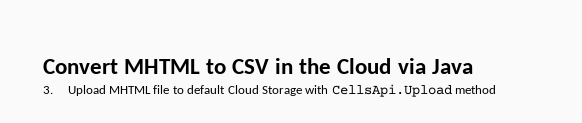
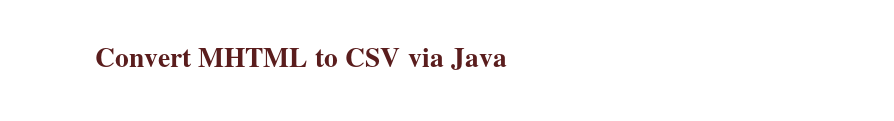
- Convert MHTML to CSV in the Cloud via Java
+ Convert MHTML to CSV via Java
- 3. Upload MHTML file to default Cloud Storage with CellsApi.Upload method

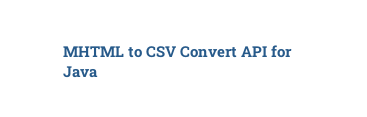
- Convert MHTML to CSV via Java
+ MHTML to CSV Convert API for Java

